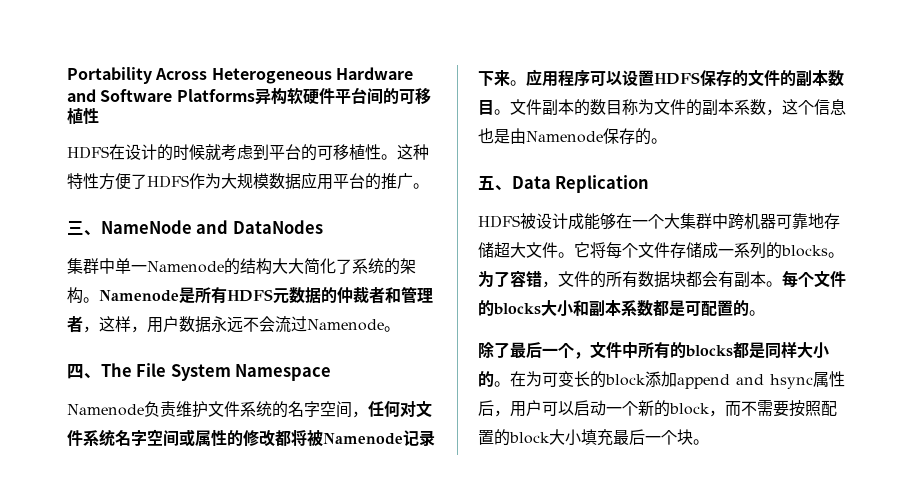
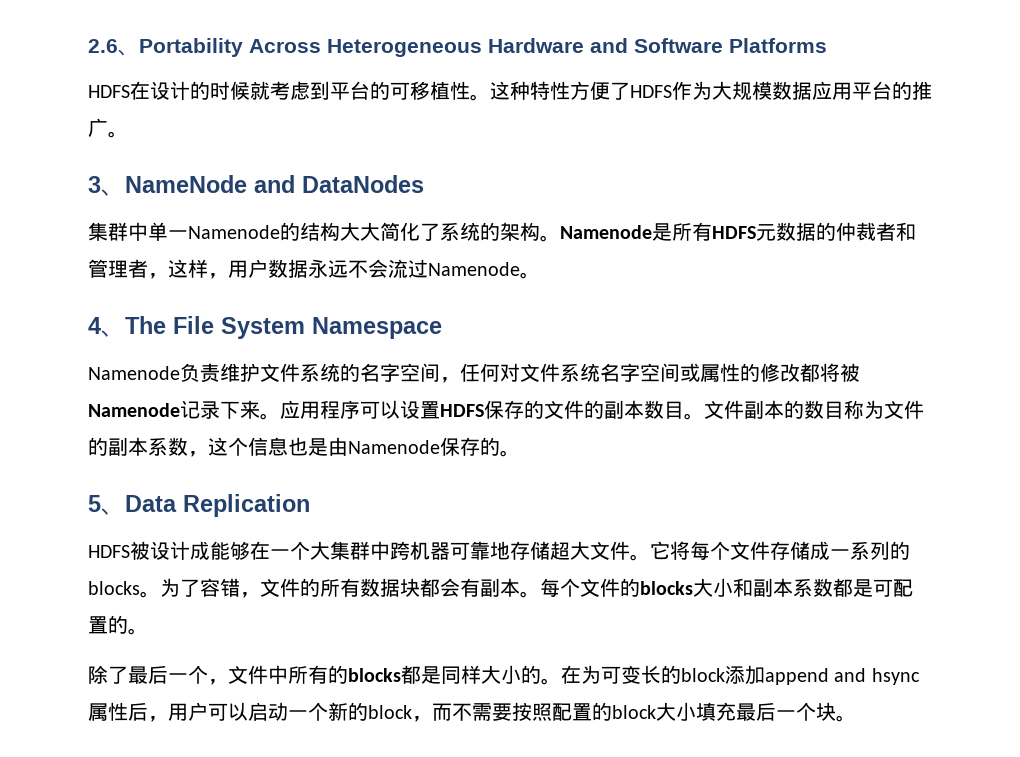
- Portability Across Heterogeneous Hardware and Software Platforms异构软硬件平台间的可移植性
+ 2.6、Portability Across Heterogeneous Hardware and Software Platforms
- 三、NameNode and DataNodes
+ 3、NameNode and DataNodes
- 四、The File System Namespace
+ 4、The File System Namespace
- 五、Data Replication
+ 5、Data Replication

